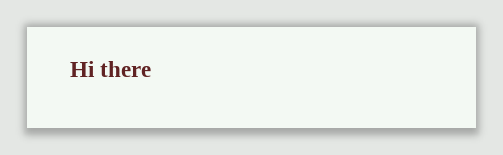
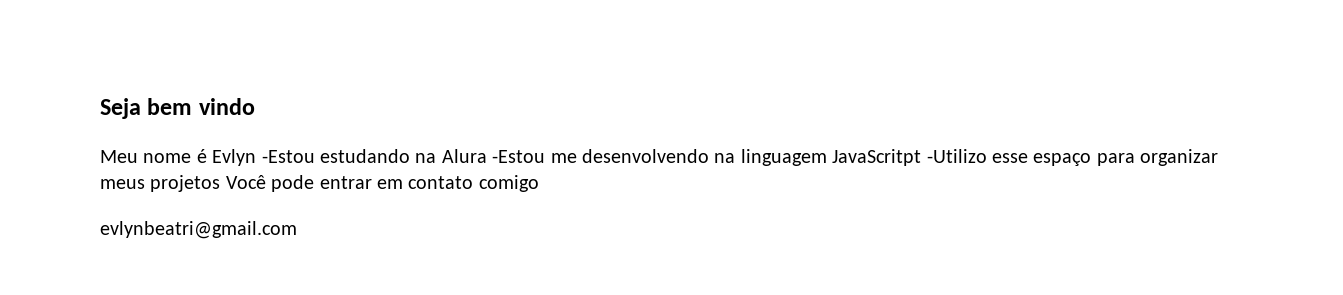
- Hi there
+ Seja bem vindo
+ Meu nome é Evlyn -Estou estudando na Alura -Estou me desenvolvendo na linguagem JavaScritpt -Utilizo esse espaço para organizar meus projetos Você pode entrar em contato comigo
+ evlynbeatri@gmail.com

